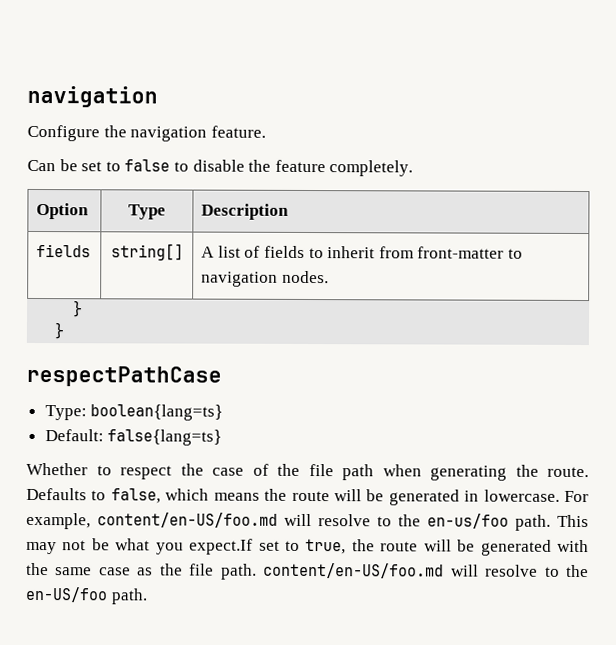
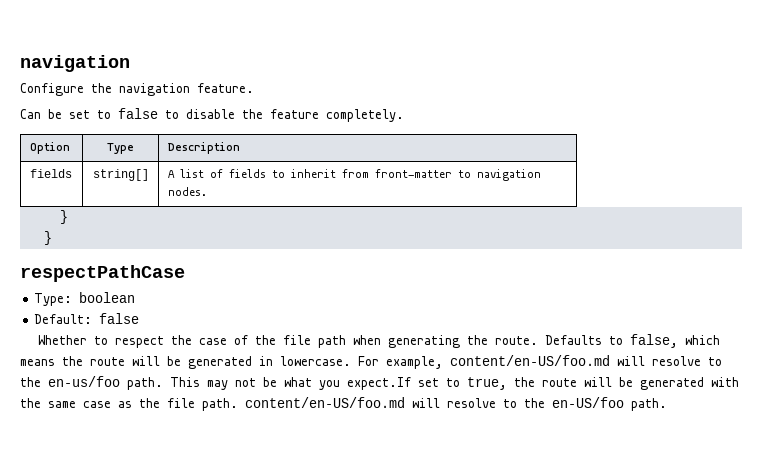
- Type: boolean{lang=ts}
+ Type: boolean
- Default: false{lang=ts}
+ Default: false

